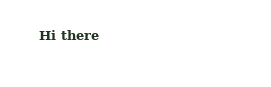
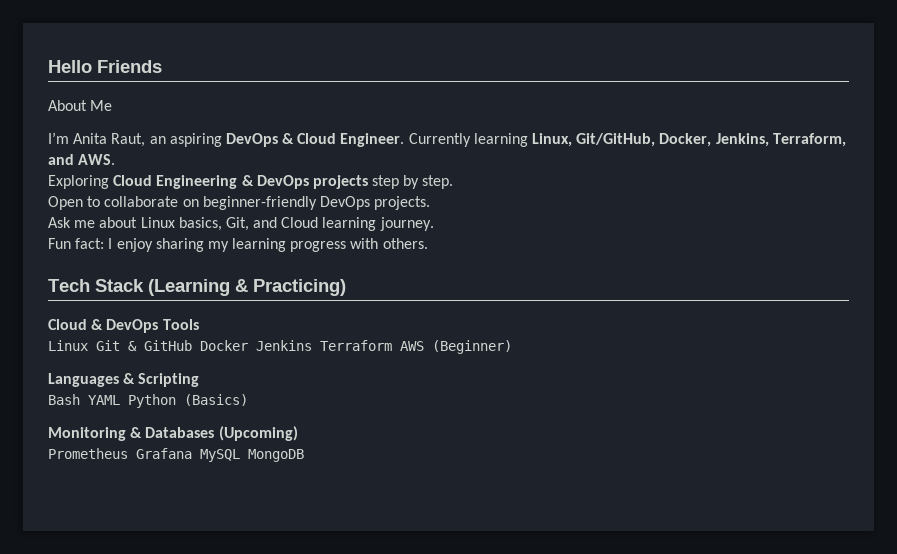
- Hi there
+ Hello Friends
+ About Me
+ I’m Anita Raut, an aspiring DevOps & Cloud Engineer. Currently learning Linux, Git/GitHub, Docker, Jenkins, Terraform, and AWS.
+ Exploring Cloud Engineering & DevOps projects step by step.
+ Open to collaborate on beginner-friendly DevOps projects.
+ Ask me about Linux basics, Git, and Cloud learning journey.
+ Fun fact: I enjoy sharing my learning progress with others.
+ Tech Stack (Learning & Practicing)
+ Cloud & DevOps Tools
+ Linux Git & GitHub Docker Jenkins Terraform AWS (Beginner)
+ Languages & Scripting
+ Bash YAML Python (Basics)
+ Monitoring & Databases (Upcoming)
+ Prometheus Grafana MySQL MongoDB

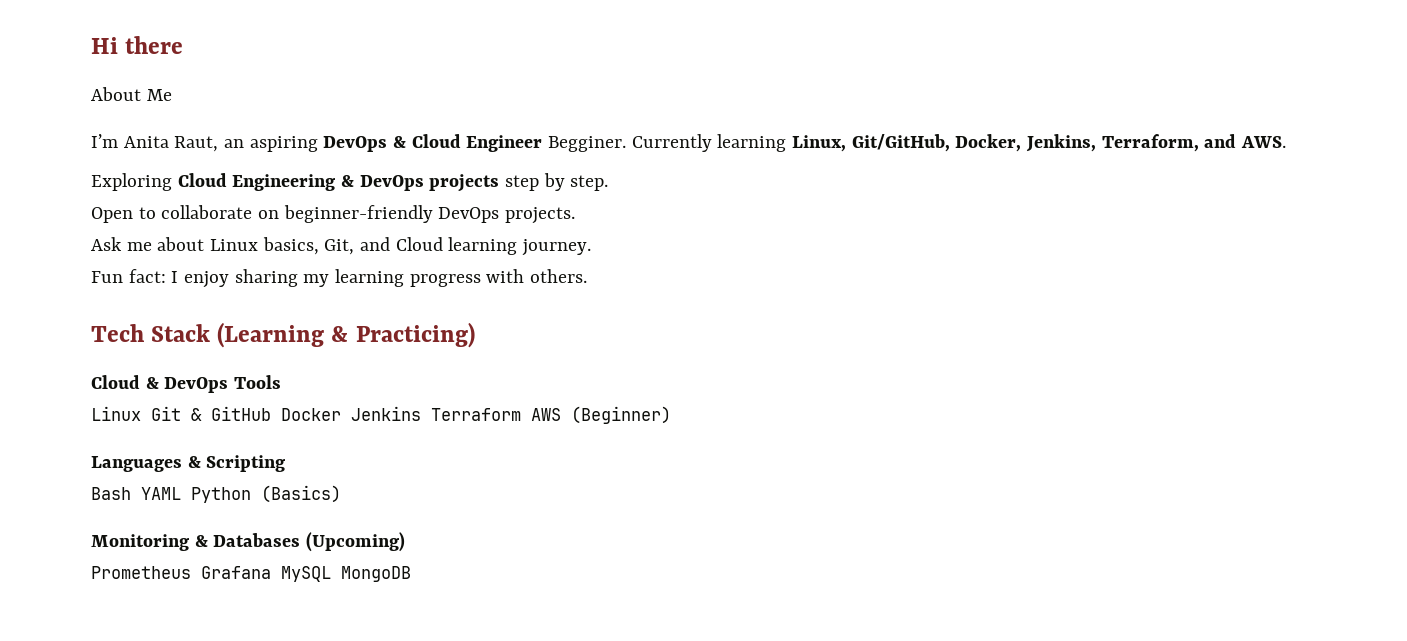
- Hello Friends
+ Hi there
- I’m Anita Raut, an aspiring DevOps & Cloud Engineer.
+ I’m Anita Raut, an aspiring DevOps & Cloud Engineer Begginer.

